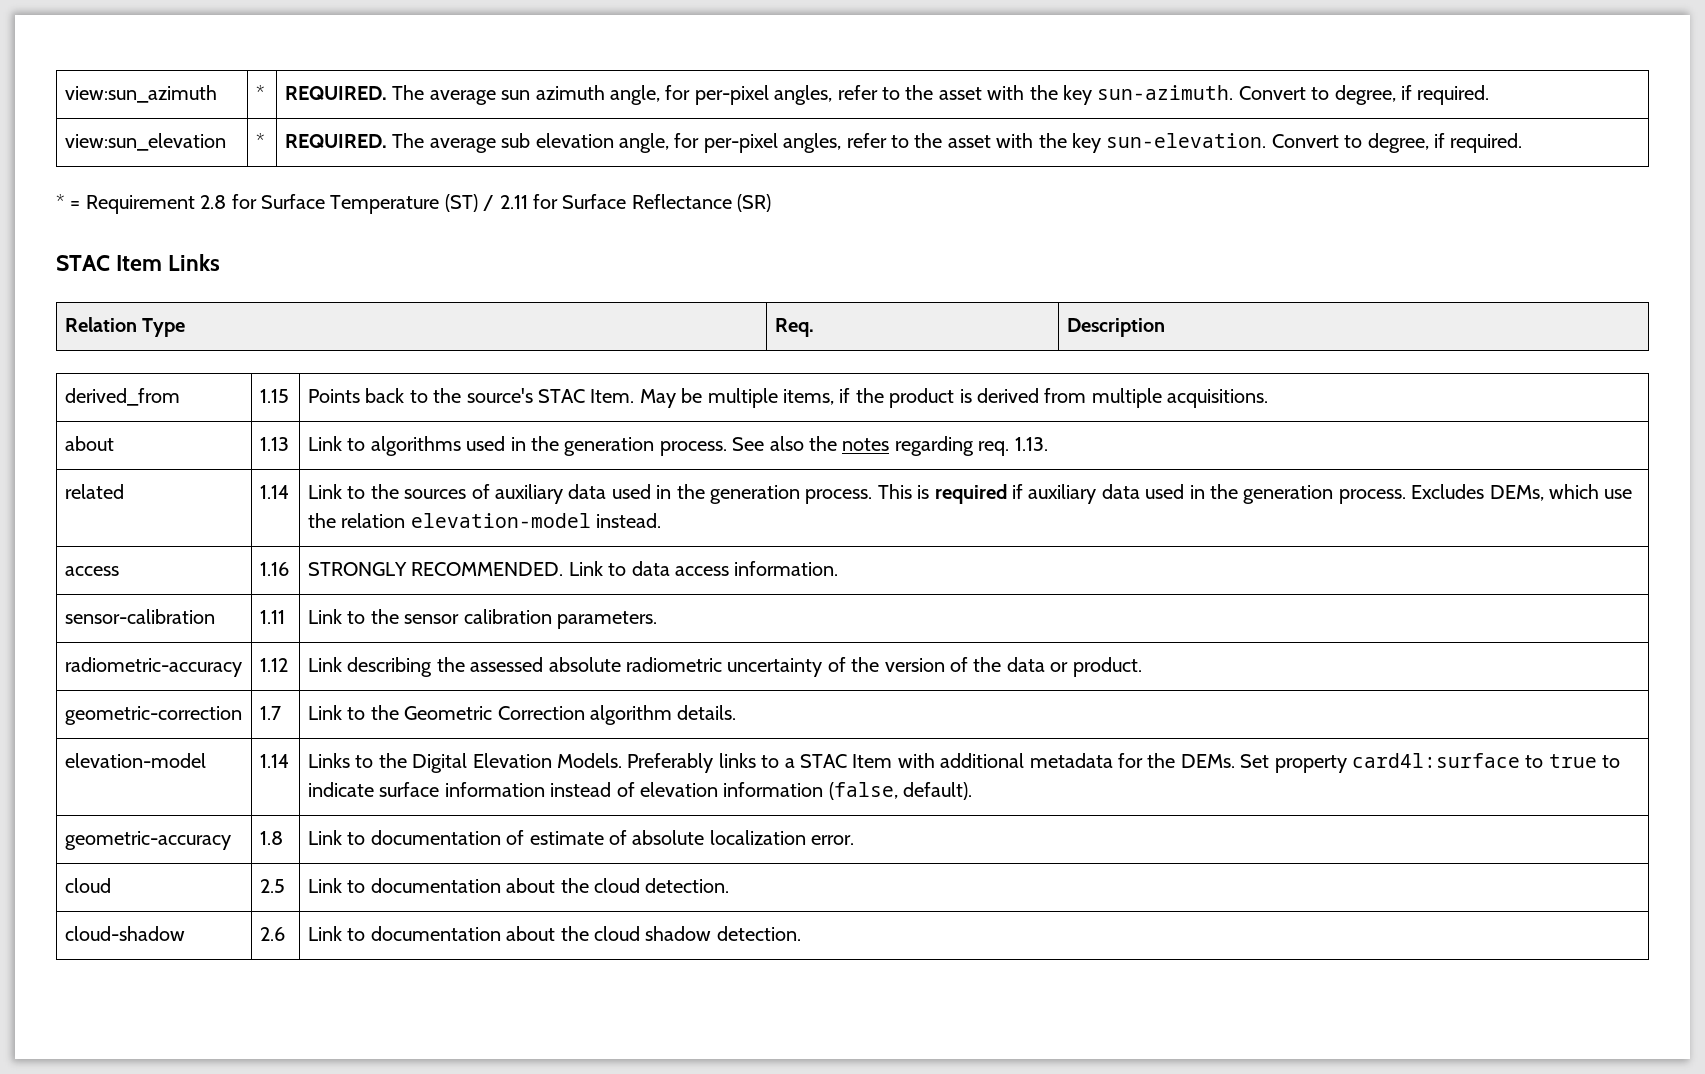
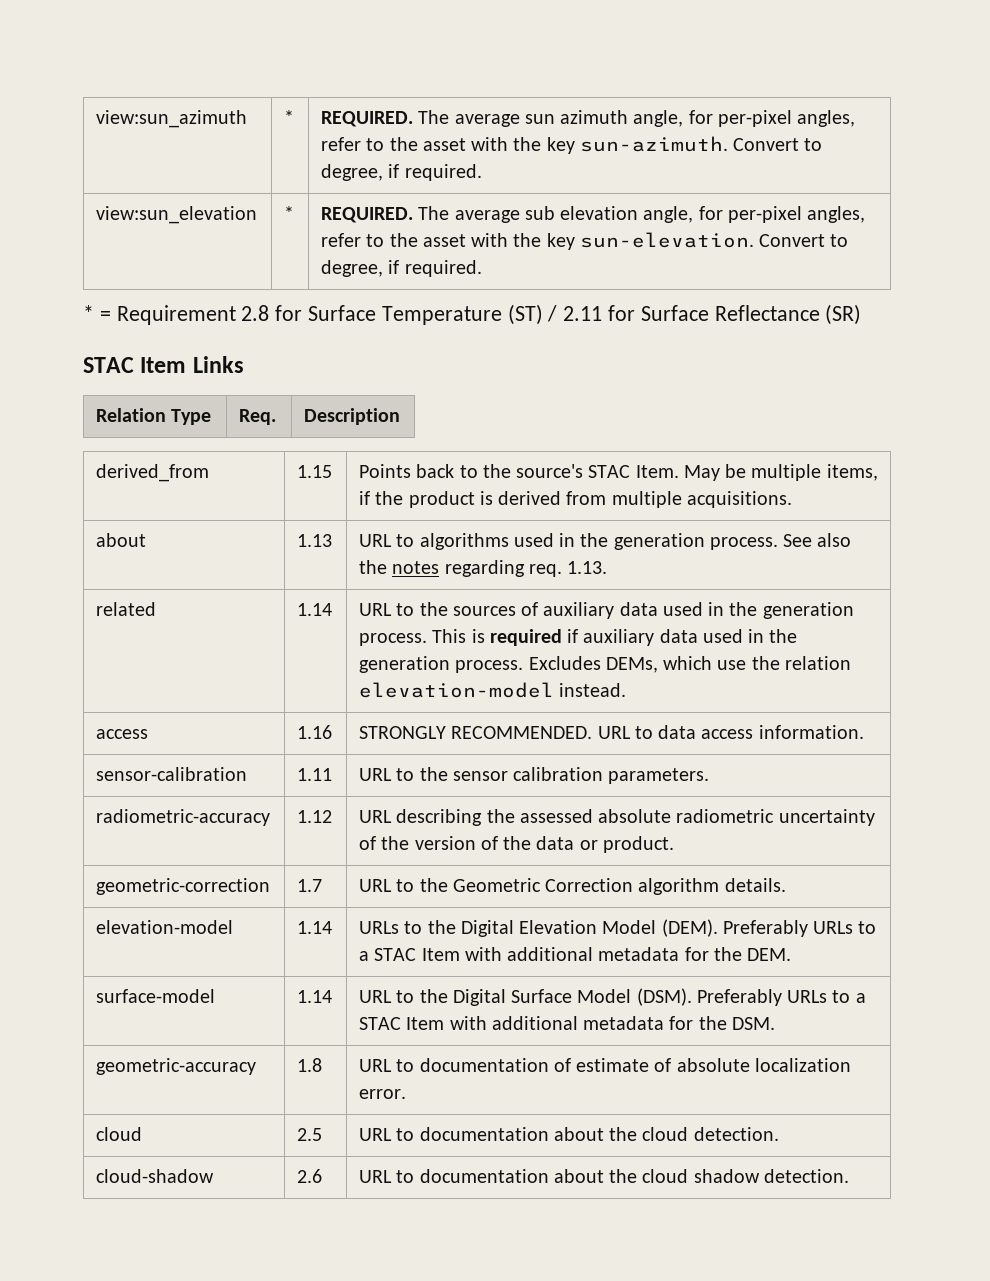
- about | 1.13 | Link to algorithms used in the generation process. See also the notes regarding req. 1.13.
+ about | 1.13 | URL to algorithms used in the generation process. See also the notes regarding req. 1.13.
- related | 1.14 | Link to the sources of auxiliary data used in the generation process. This is required if auxiliary data used in the generation process. Excludes DEMs, which use the relation elevation-model instead.
+ related | 1.14 | URL to the sources of auxiliary data used in the generation process. This is required if auxiliary data used in the generation process. Excludes DEMs, which use the relation elevation-model instead.
- access | 1.16 | STRONGLY RECOMMENDED. Link to data access information.
+ access | 1.16 | STRONGLY RECOMMENDED. URL to data access information.
- sensor-calibration | 1.11 | Link to the sensor calibration parameters.
+ sensor-calibration | 1.11 | URL to the sensor calibration parameters.
- radiometric-accuracy | 1.12 | Link describing the assessed absolute radiometric uncertainty of the version of the data or product.
+ radiometric-accuracy | 1.12 | URL describing the assessed absolute radiometric uncertainty of the version of the data or product.
- geometric-correction | 1.7 | Link to the Geometric Correction algorithm details.
+ geometric-correction | 1.7 | URL to the Geometric Correction algorithm details.
- elevation-model | 1.14 | Links to the Digital Elevation Models. Preferably links to a STAC Item with additional metadata for the DEMs. Set property card4l:surface to true to indicate surface information instead of elevation information (false, default).
+ elevation-model | 1.14 | URLs to the Digital Elevation Model (DEM). Preferably URLs to a STAC Item with additional metadata for the DEM.
+ surface-model | 1.14 | URL to the Digital Surface Model (DSM). Preferably URLs to a STAC Item with additional metadata for the DSM.
- geometric-accuracy | 1.8 | Link to documentation of estimate of absolute localization error.
+ geometric-accuracy | 1.8 | URL to documentation of estimate of absolute localization error.
- cloud | 2.5 | Link to documentation about the cloud detection.
+ cloud | 2.5 | URL to documentation about the cloud detection.
- cloud-shadow | 2.6 | Link to documentation about the cloud shadow detection.
+ cloud-shadow | 2.6 | URL to documentation about the cloud shadow detection.

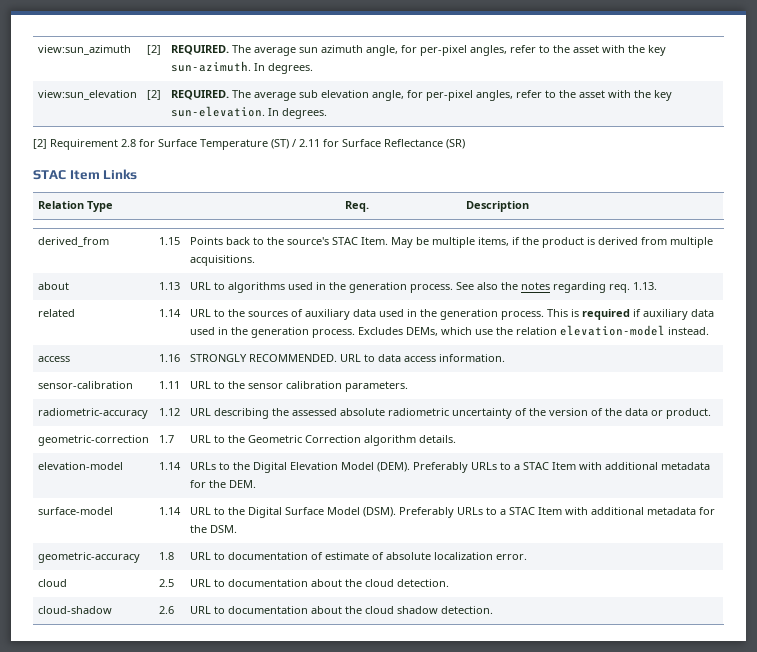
- view:sun_azimuth | * | REQUIRED. The average sun azimuth angle, for per-pixel angles, refer to the asset with the key sun-azimuth. Convert to degree, if required.
+ view:sun_azimuth | [2] | REQUIRED. The average sun azimuth angle, for per-pixel angles, refer to the asset with the key sun-azimuth. In degrees.
- view:sun_elevation | * | REQUIRED. The average sub elevation angle, for per-pixel angles, refer to the asset with the key sun-elevation. Convert to degree, if required.
- * = Requirement 2.8 for Surface Temperature (ST) / 2.11 for Surface Reflectance (SR)
+ view:sun_elevation | [2] | REQUIRED. The average sub elevation angle, for per-pixel angles, refer to the asset with the key sun-elevation. In degrees.
+ [2] Requirement 2.8 for Surface Temperature (ST) / 2.11 for Surface Reflectance (SR)

